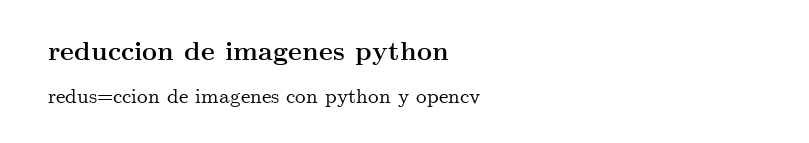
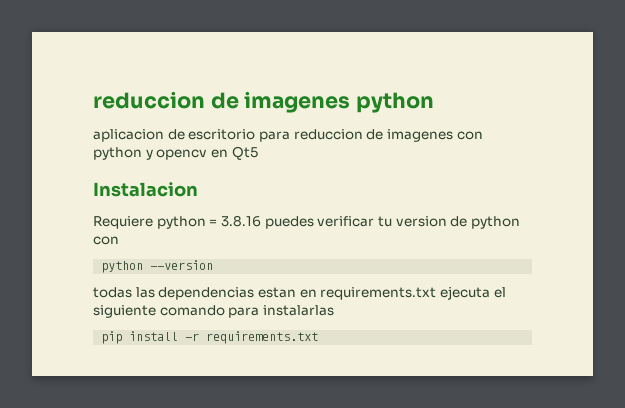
- redus=ccion de imagenes con python y opencv
+ aplicacion de escritorio para reduccion de imagenes con python y opencv en Qt5
+ Instalacion
+ Requiere python = 3.8.16 puedes verificar tu version de python con
+ python --version
+ todas las dependencias estan en requirements.txt ejecuta el siguiente comando para instalarlas
+ pip install -r requirements.txt

